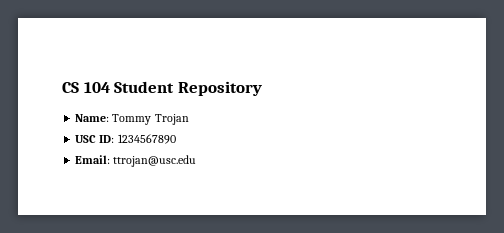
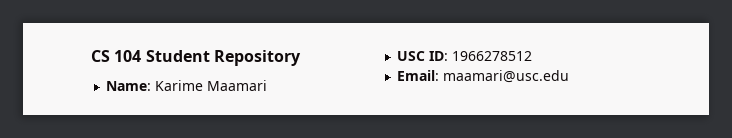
- Name: Tommy Trojan
+ Name: Karime Maamari
- USC ID: 1234567890
+ USC ID: 1966278512
- Email: ttrojan@usc.edu
+ Email: maamari@usc.edu

